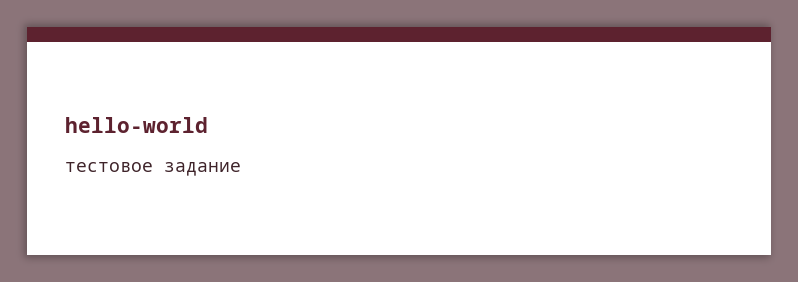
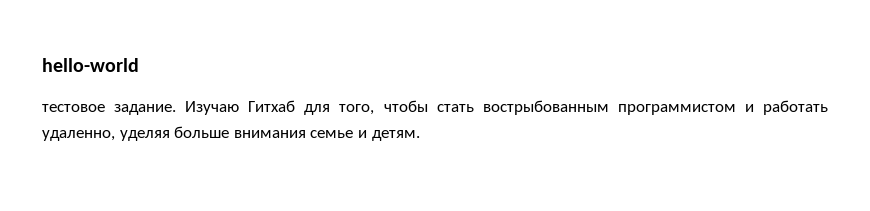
- тестовое задание
+ тестовое задание. Изучаю Гитхаб для того, чтобы стать вострыбованным программистом и работать удаленно, уделяя больше внимания семье и детям.

